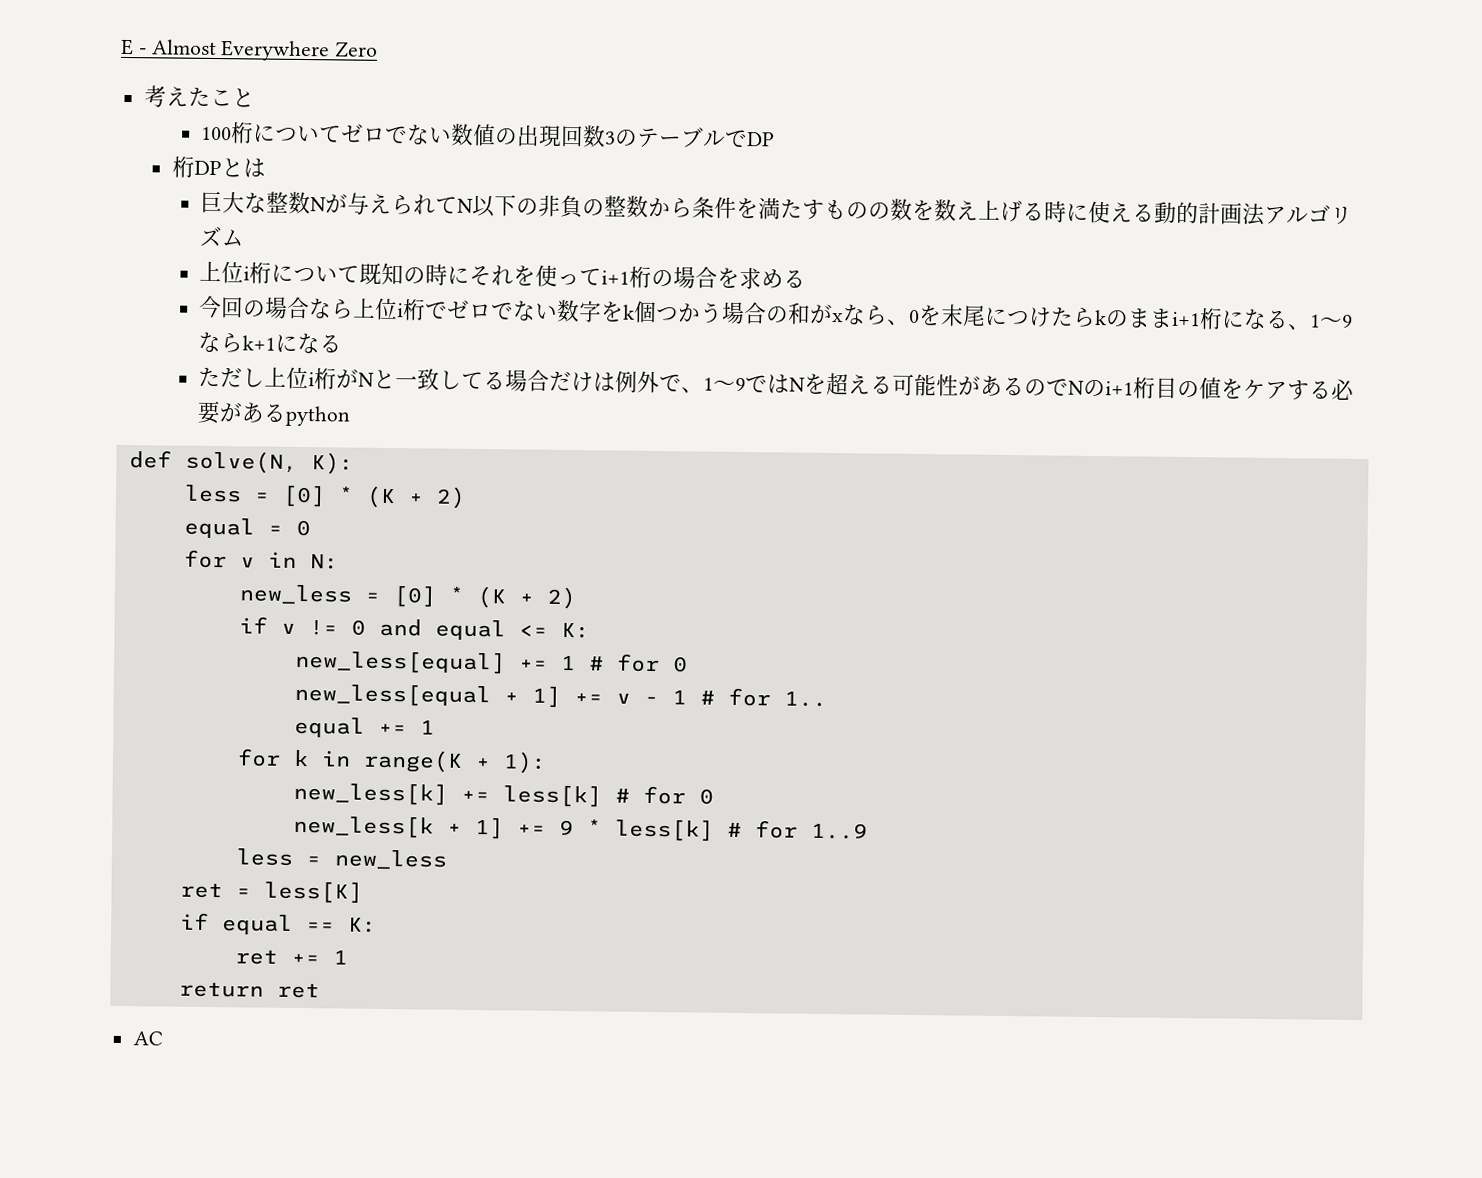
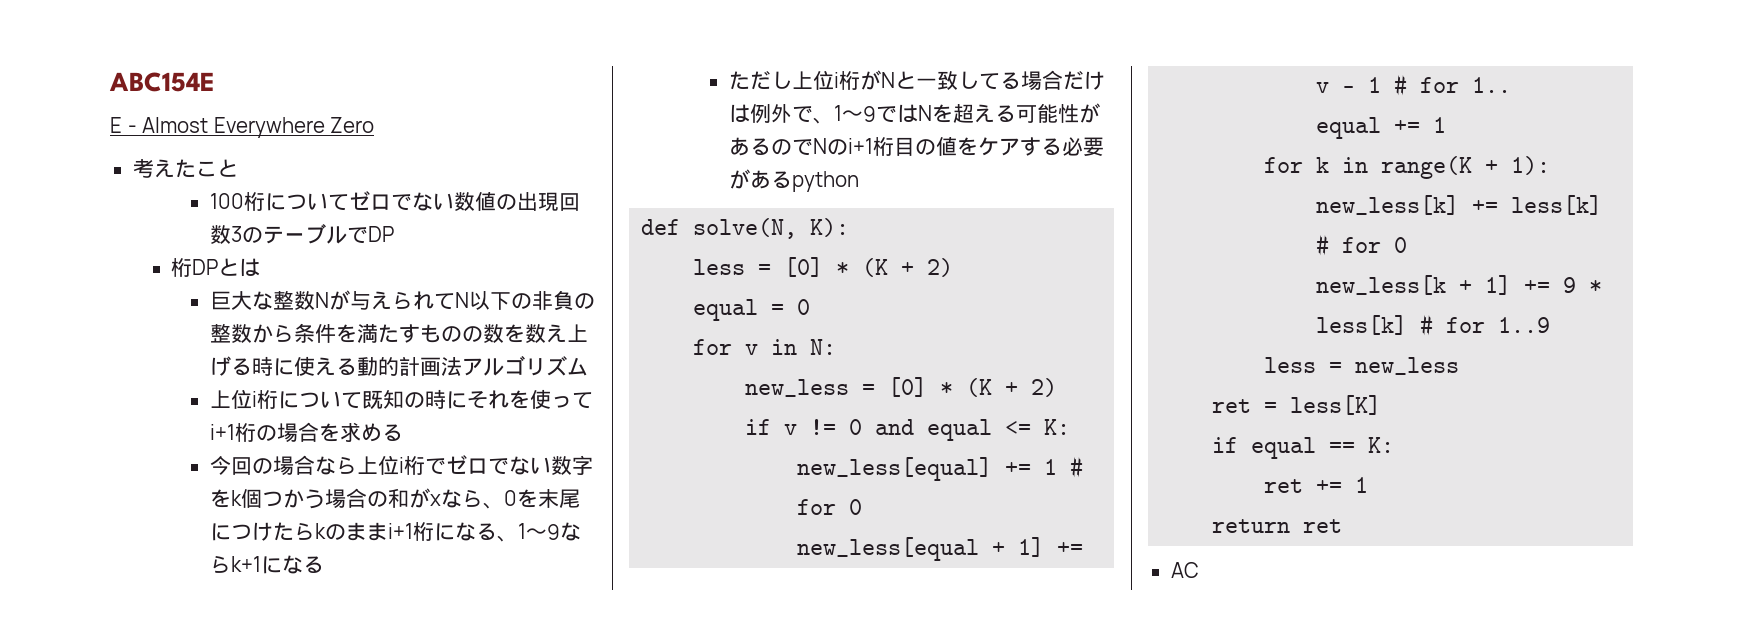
+ ABC154E

